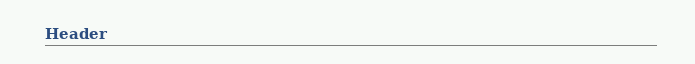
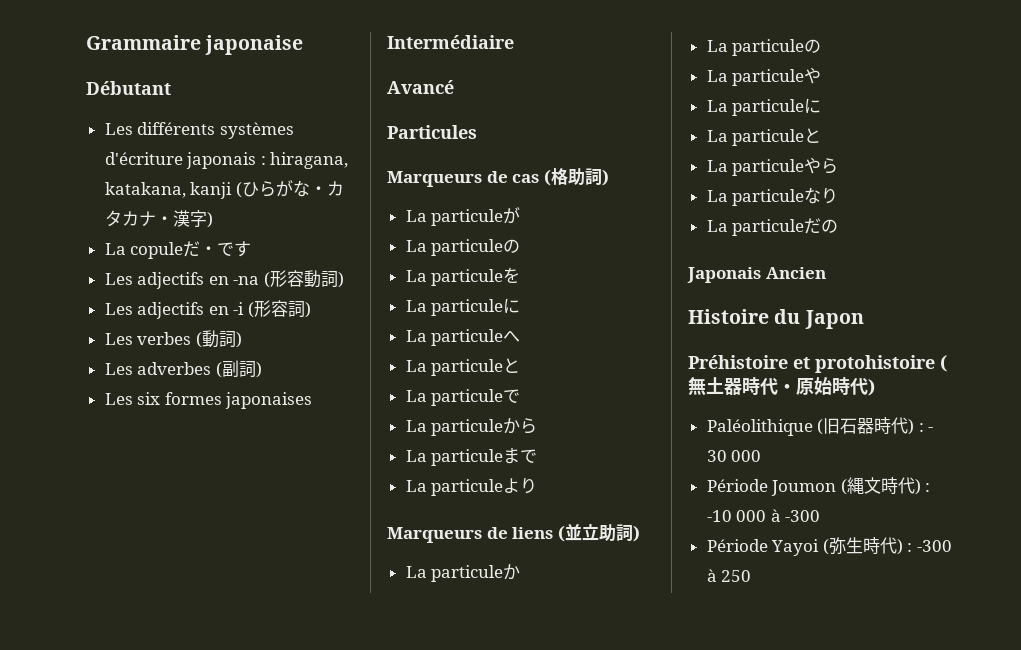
- Header
+ Grammaire japonaise
+ Débutant
+ Les différents systèmes d'écriture japonais : hiragana, katakana, kanji (ひらがな・カタカナ・漢字)
+ La copuleだ・です
+ Les adjectifs en -na (形容動詞)
+ Les adjectifs en -i (形容詞)
+ Les verbes (動詞)
+ Les adverbes (副詞)
+ Les six formes japonaises
+ Intermédiaire
+ Avancé
+ Particules
+ Marqueurs de cas (格助詞)
+ La particuleが
+ La particuleの
+ La particuleを
+ La particuleに
+ La particuleへ
+ La particuleと
+ La particuleで
+ La particuleから
+ La particuleまで
+ La particuleより
+ Marqueurs de liens (並立助詞)
+ La particuleか
+ La particuleの
+ La particuleや
+ La particuleに
+ La particuleと
+ La particuleやら
+ La particuleなり
+ La particuleだの
+ Japonais Ancien
+ Histoire du Japon
+ Préhistoire et protohistoire (無土器時代・原始時代)
+ Paléolithique (旧石器時代) : - 30 000
+ Période Joumon (縄文時代) : -10 000 à -300
+ Période Yayoi (弥生時代) : -300 à 250

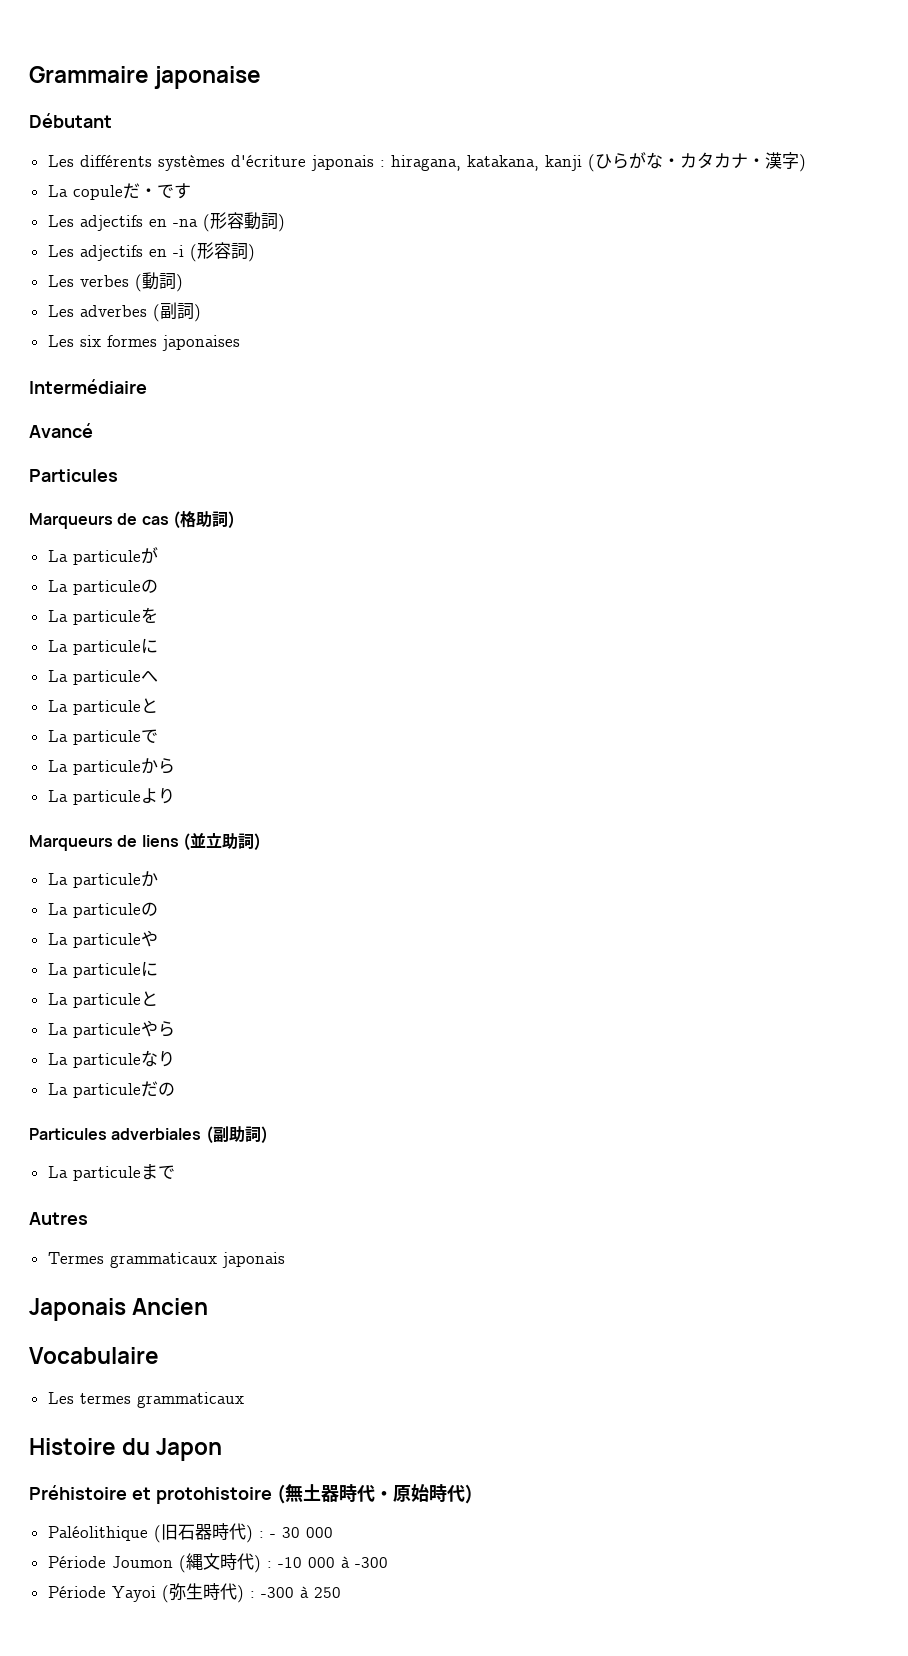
- La particuleまで
+ Particules adverbiales (副助詞)
+ La particuleまで
+ Autres
+ Termes grammaticaux japonais
  Japonais Ancien
+ Vocabulaire
+ Les termes grammaticaux

